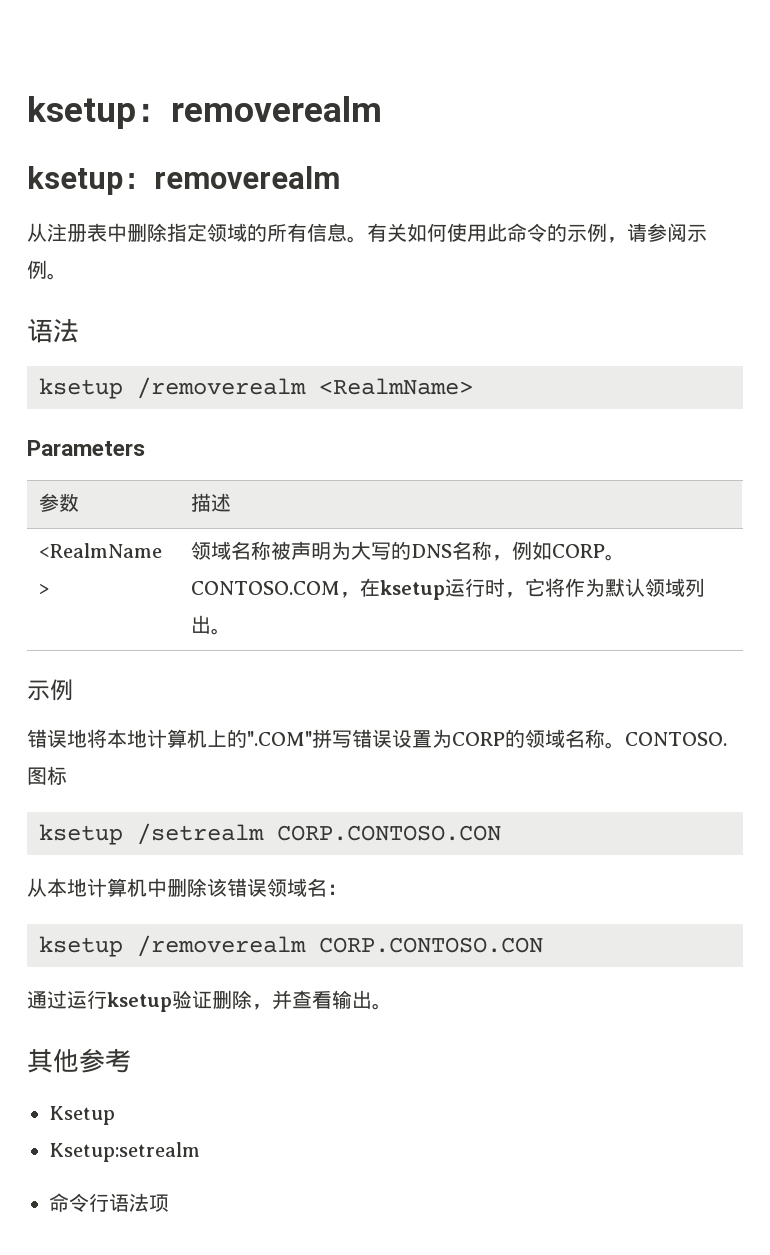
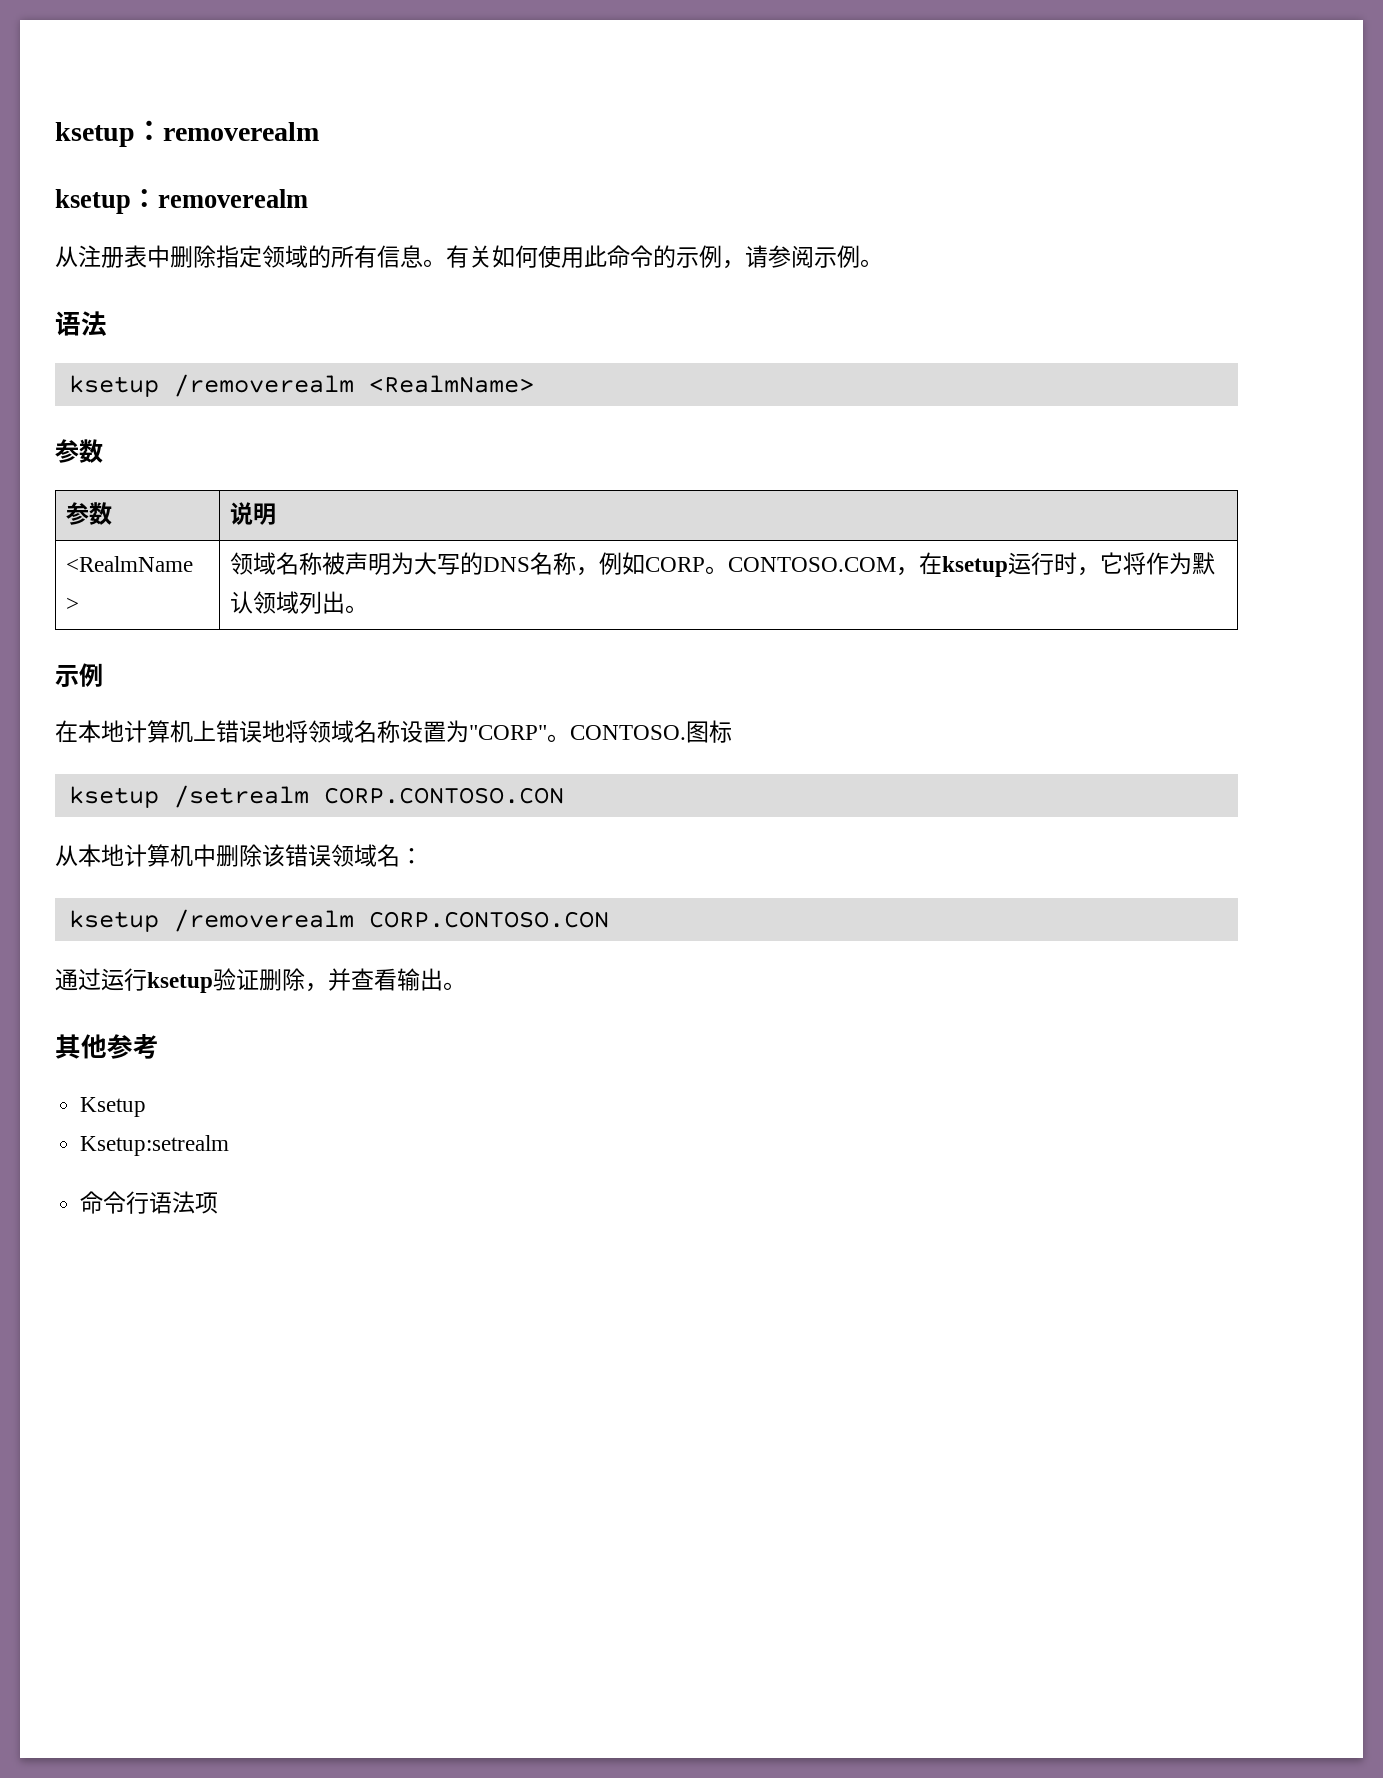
  ksetup /removerealm <RealmName>
- Parameters
+ 参数
- 参数 | 描述
+ 参数 | 说明
- 错误地将本地计算机上的".COM"拼写错误设置为CORP的领域名称。
+ 在本地计算机上错误地将领域名称设置为"CORP"。

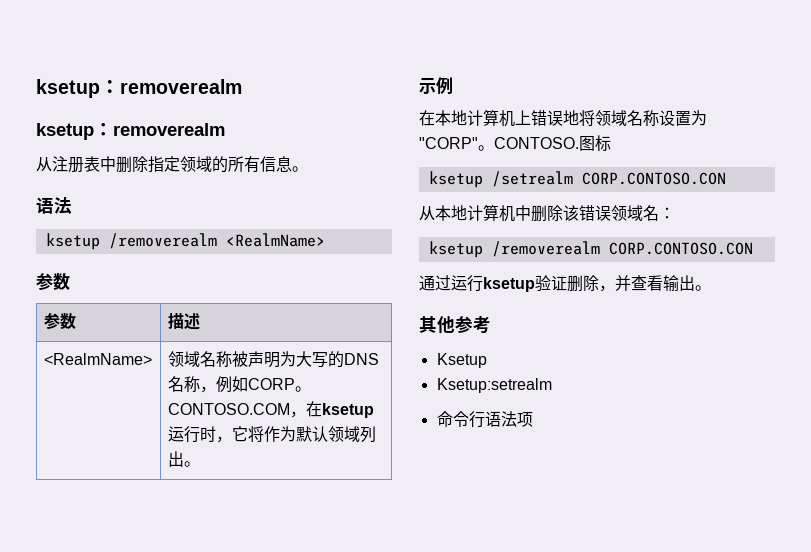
- 有关如何使用此命令的示例，请参阅示例。
- 参数 | 说明
- <RealmName > | 领域名称被声明为大写的DNS名称，例如CORP。CONTOSO.COM，在ksetup运行时，它将作为默认领域列出。
+ 参数 | 描述
+ <RealmName> | 领域名称被声明为大写的DNS名称，例如CORP。CONTOSO.COM，在ksetup运行时，它将作为默认领域列出。

